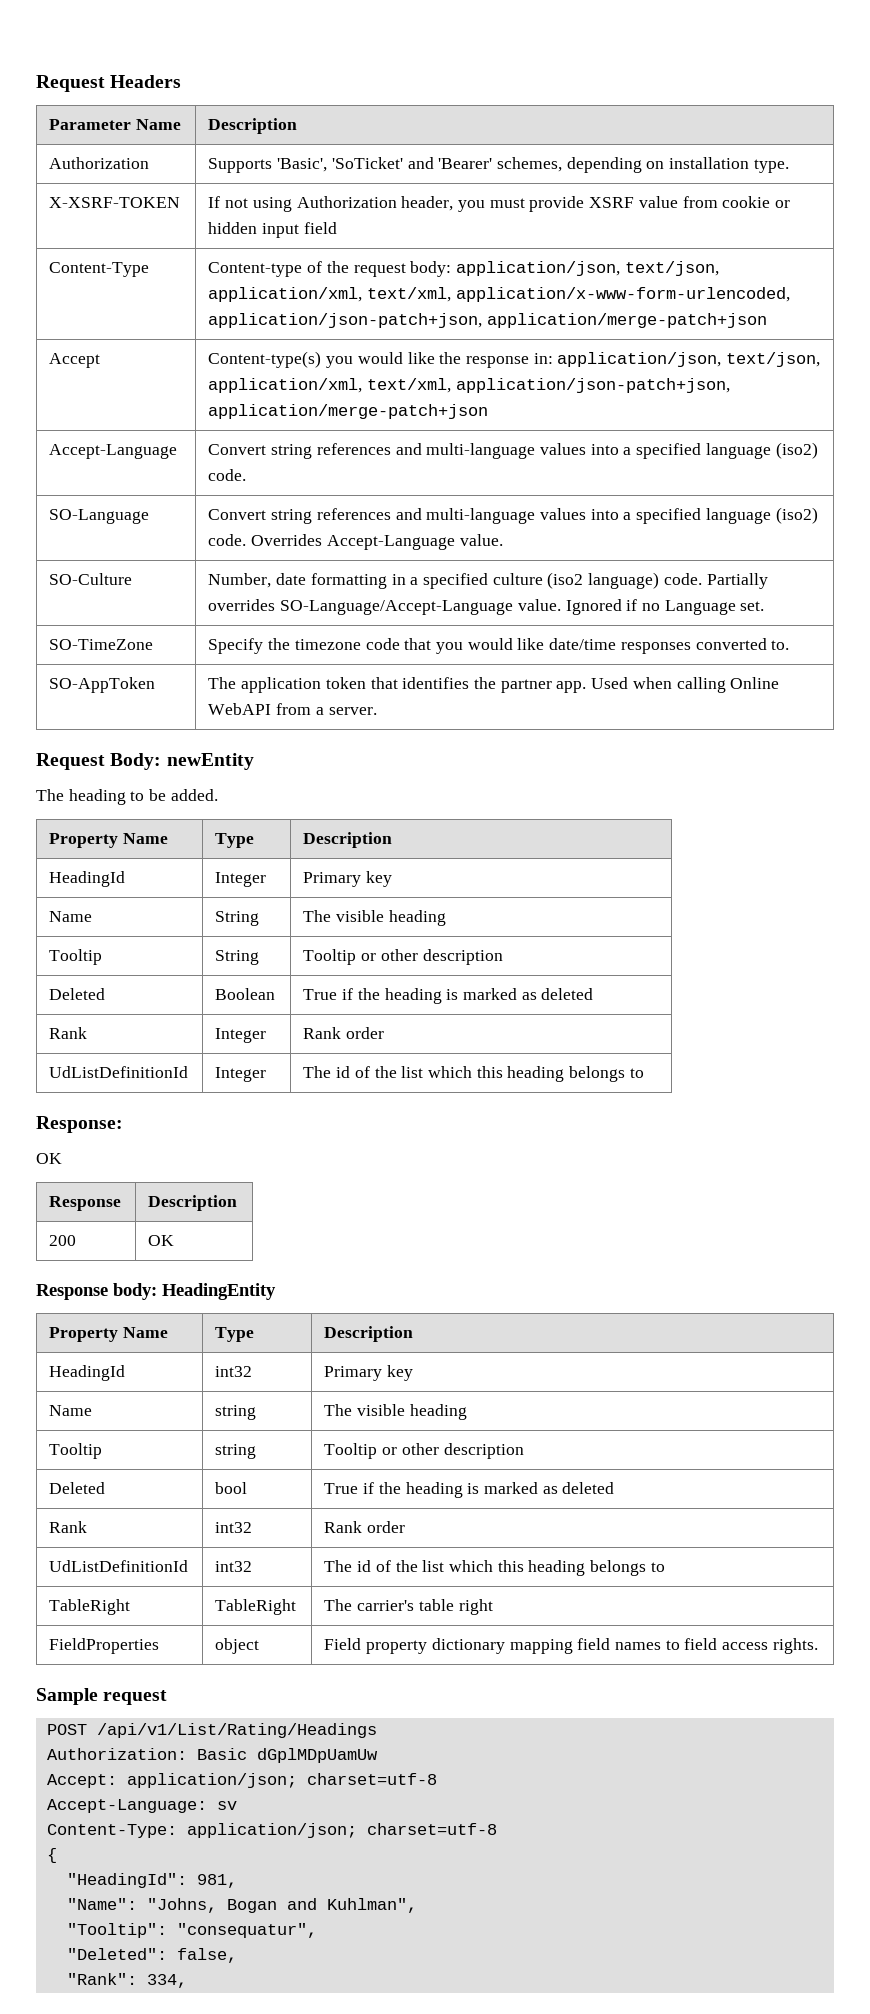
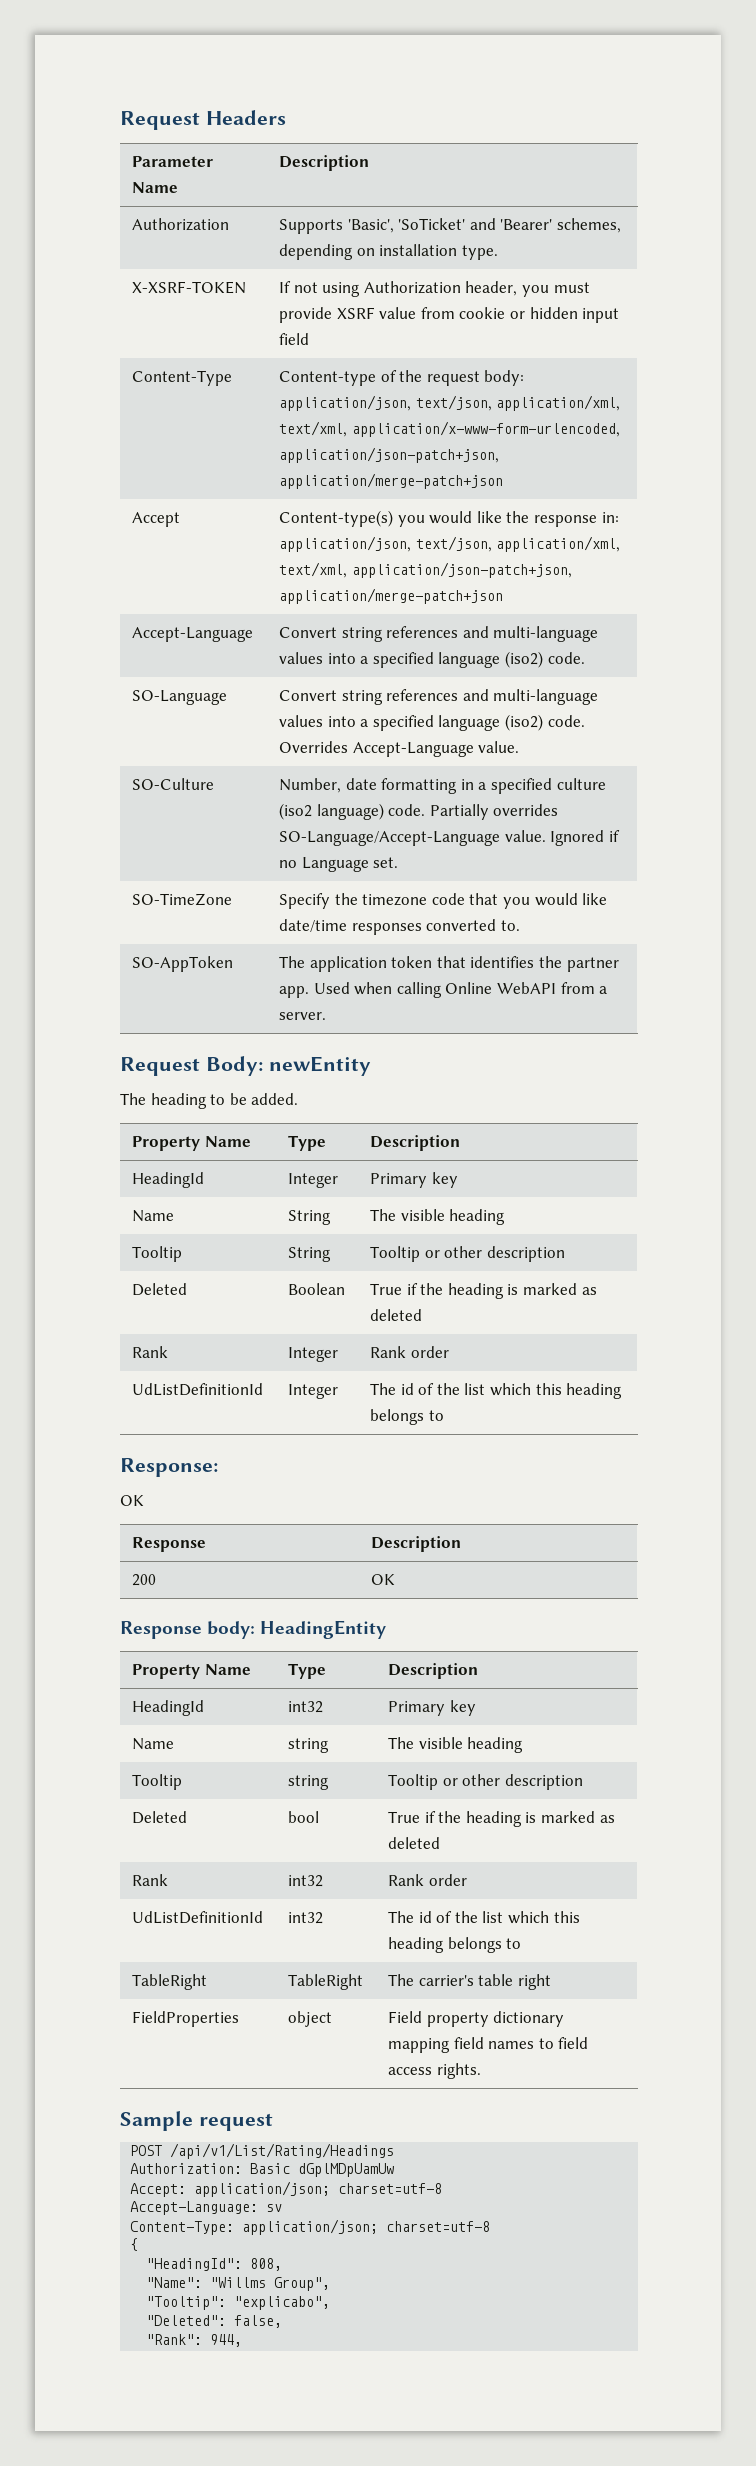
- "HeadingId": 981,
+ "HeadingId": 808,
- "Name": "Johns, Bogan and Kuhlman",
+ "Name": "Willms Group",
- "Tooltip": "consequatur",
+ "Tooltip": "explicabo",
- "Rank": 334,
+ "Rank": 944,

